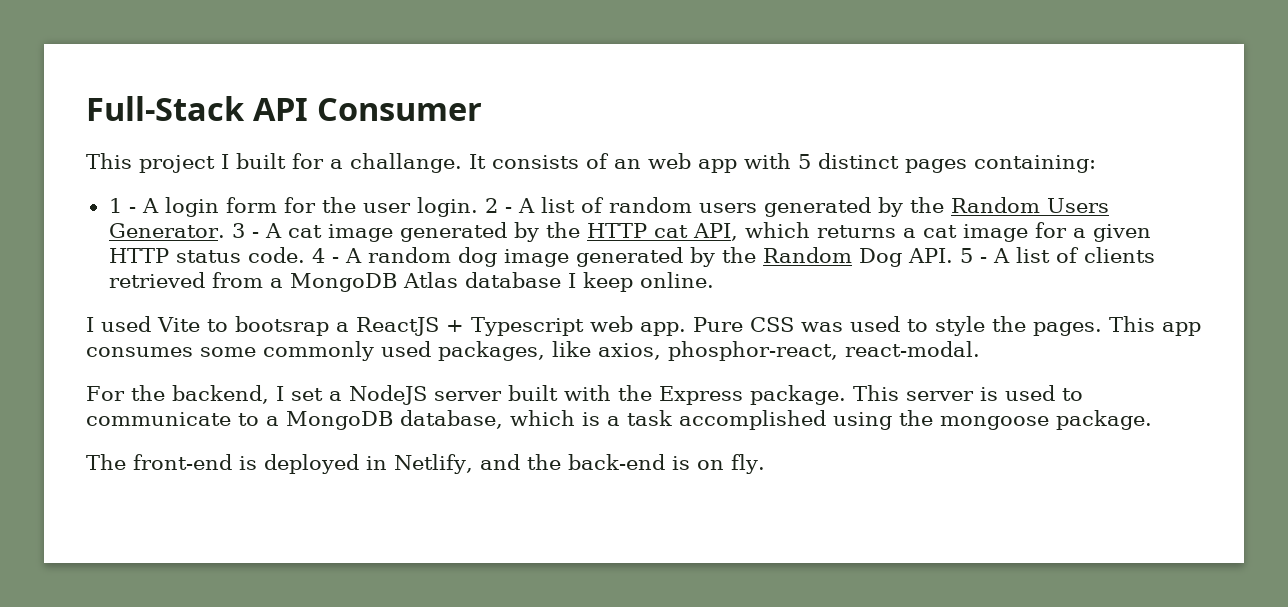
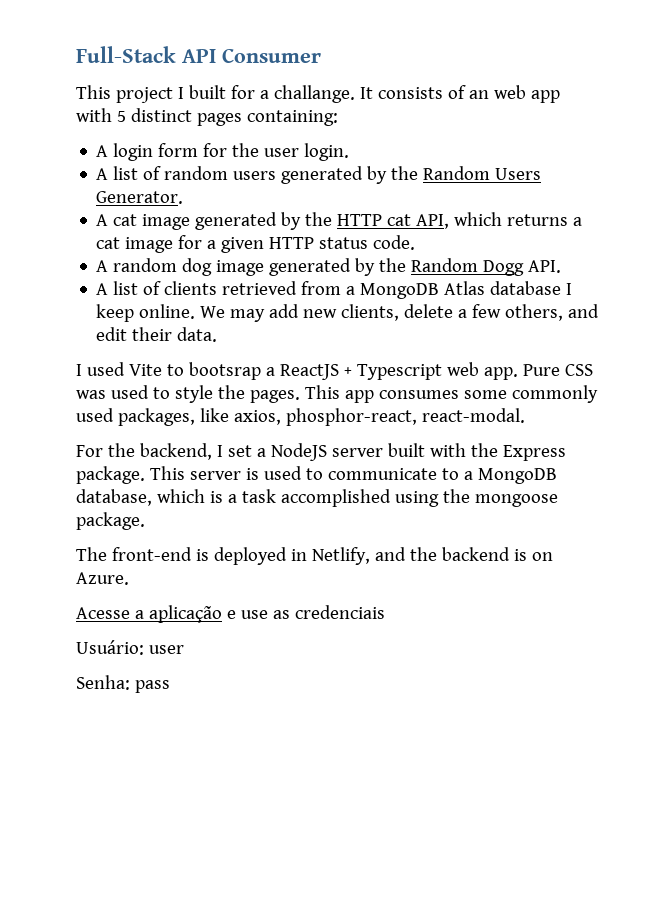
- 1 - A login form for the user login. 2 - A list of random users generated by the Random Users Generator. 3 - A cat image generated by the HTTP cat API, which returns a cat image for a given HTTP status code. 4 - A random dog image generated by the Random Dog API. 5 - A list of clients retrieved from a MongoDB Atlas database I keep online.
+ A login form for the user login.
+ A list of random users generated by the Random Users Generator.
+ A cat image generated by the HTTP cat API, which returns a cat image for a given HTTP status code.
+ A random dog image generated by the Random Dogg API.
+ A list of clients retrieved from a MongoDB Atlas database I keep online. We may add new clients, delete a few others, and edit their data.
- The front-end is deployed in Netlify, and the back-end is on fly.
+ The front-end is deployed in Netlify, and the backend is on Azure.
+ Acesse a aplicação e use as credenciais
+ Usuário: user
+ Senha: pass

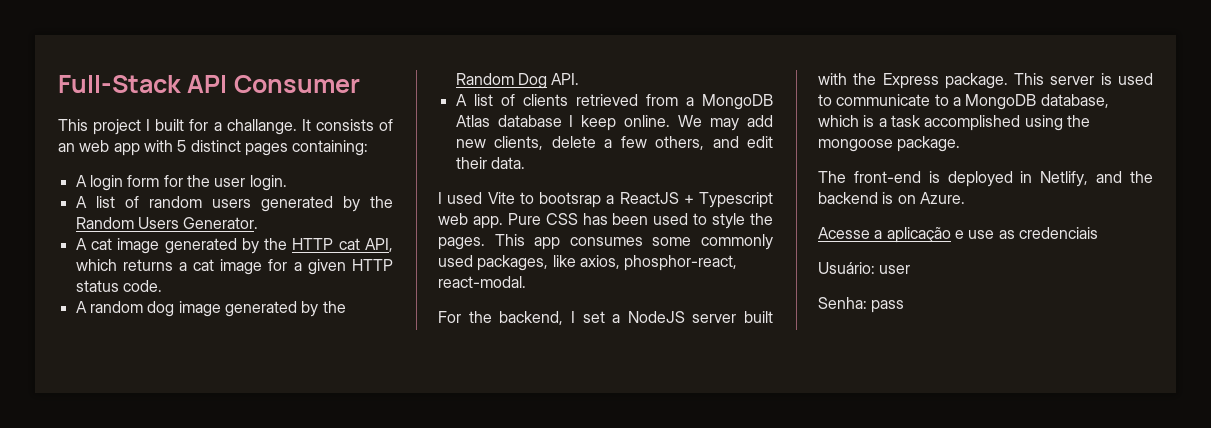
- A random dog image generated by the Random Dogg API.
+ A random dog image generated by the Random Dog API.
- Pure CSS was used to style the pages.
+ Pure CSS has been used to style the pages.

